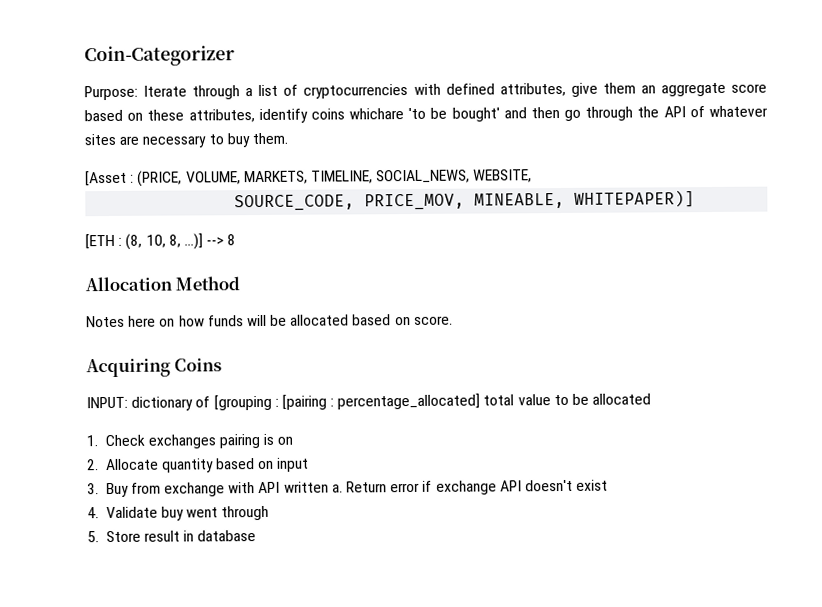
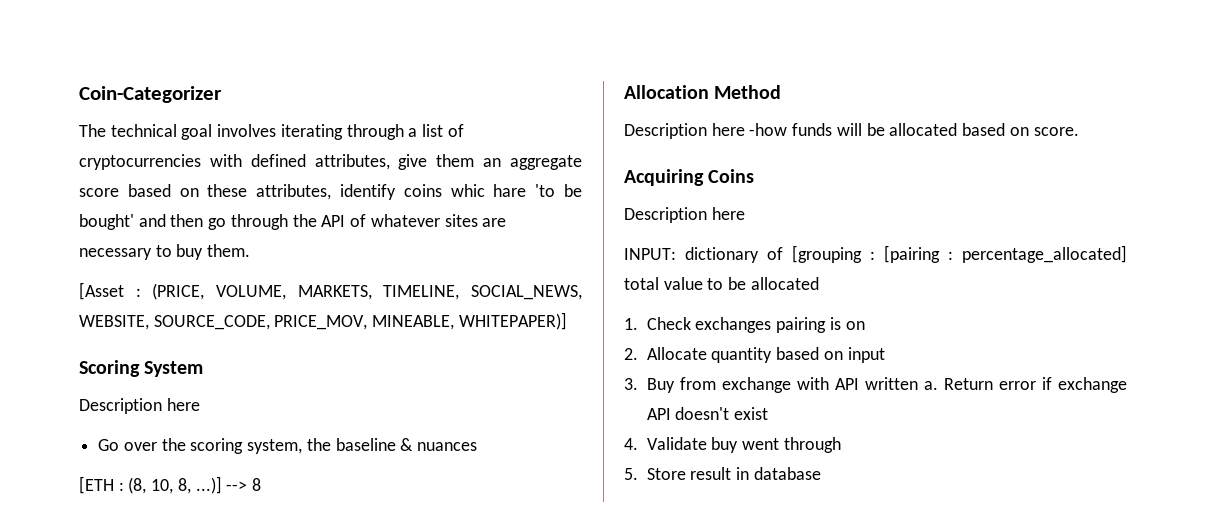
- Purpose: Iterate through a list of cryptocurrencies with defined attributes, give them an aggregate score based on these attributes, identify coins whichare 'to be bought' and then go through the API of whatever sites are necessary to buy them.
+ The technical goal involves iterating through a list of cryptocurrencies with defined attributes, give them an aggregate score based on these attributes, identify coins whic hare 'to be bought' and then go through the API of whatever sites are necessary to buy them.
- [Asset : (PRICE, VOLUME, MARKETS, TIMELINE, SOCIAL_NEWS, WEBSITE,
- SOURCE_CODE, PRICE_MOV, MINEABLE, WHITEPAPER)]
+ [Asset : (PRICE, VOLUME, MARKETS, TIMELINE, SOCIAL_NEWS, WEBSITE, SOURCE_CODE, PRICE_MOV, MINEABLE, WHITEPAPER)]
+ Scoring System
+ Description here
+ Go over the scoring system, the baseline & nuances
- Notes here on how funds will be allocated based on score.
+ Description here -how funds will be allocated based on score.
  Acquiring Coins
+ Description here

